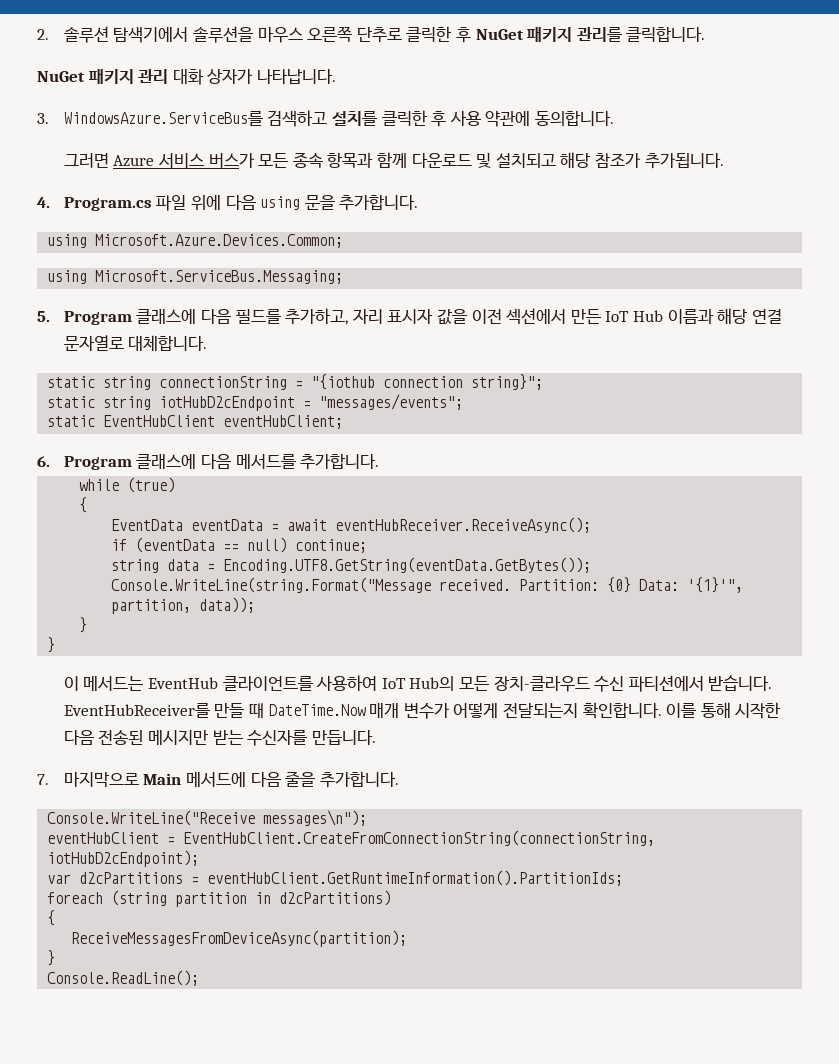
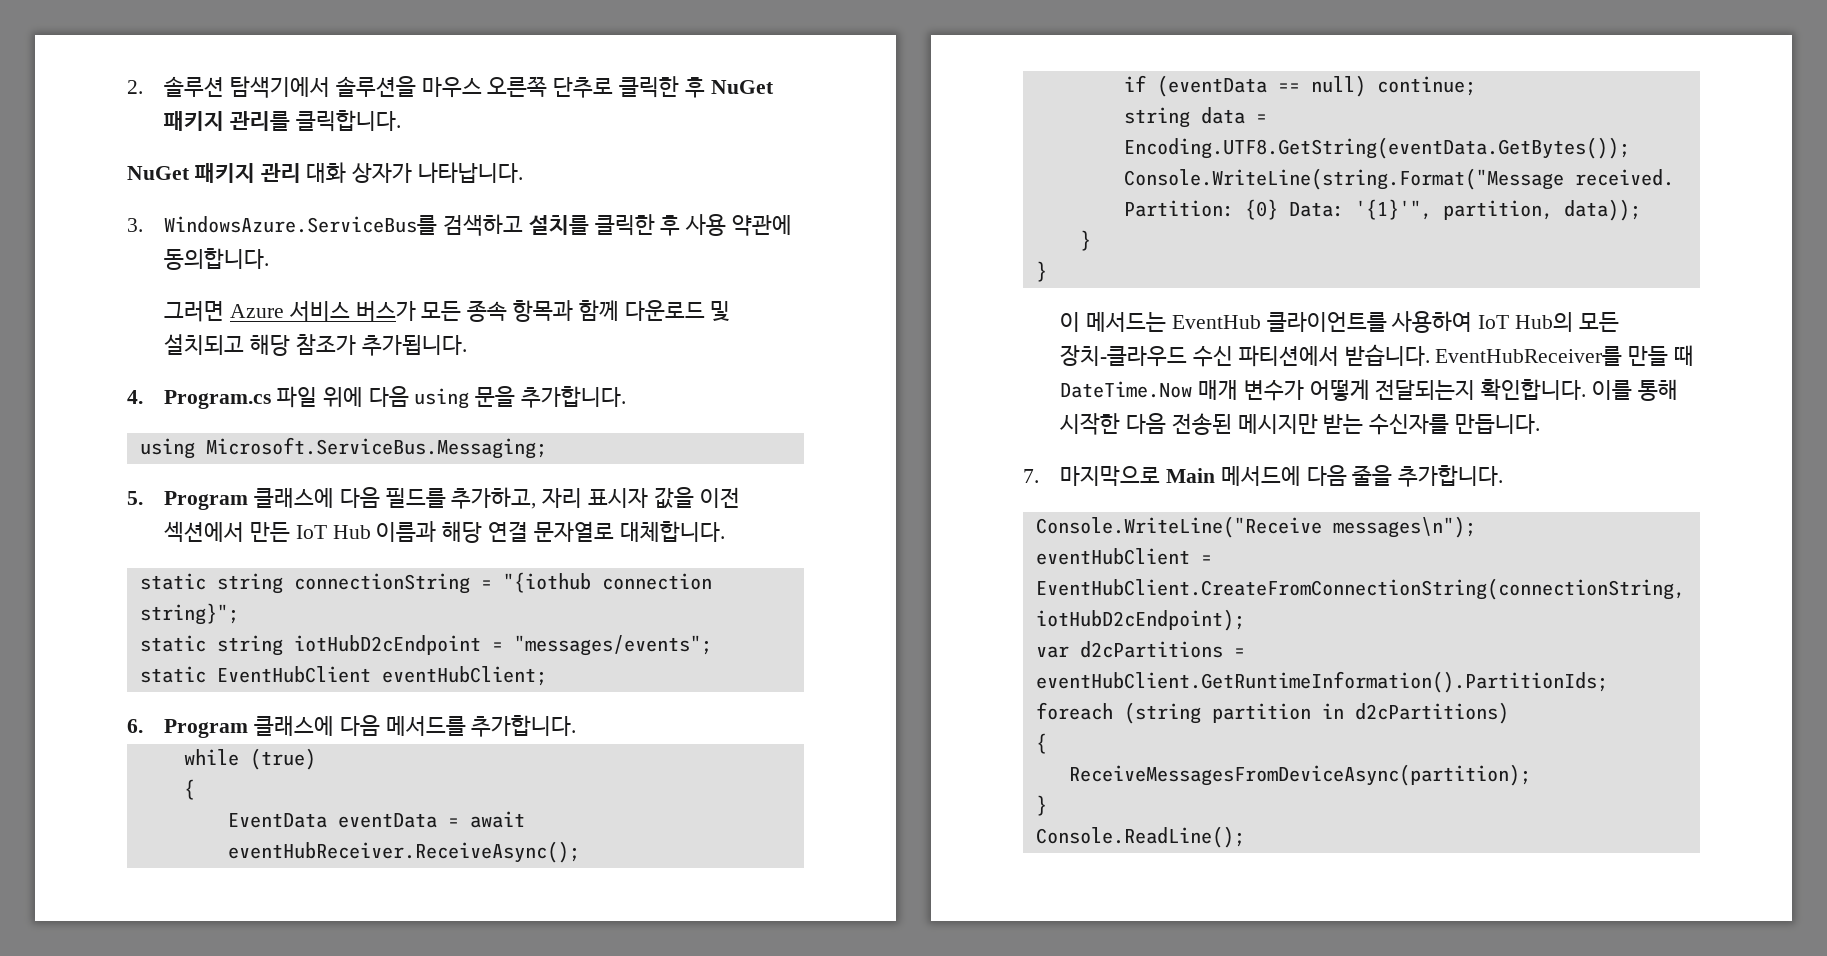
- using Microsoft.Azure.Devices.Common;

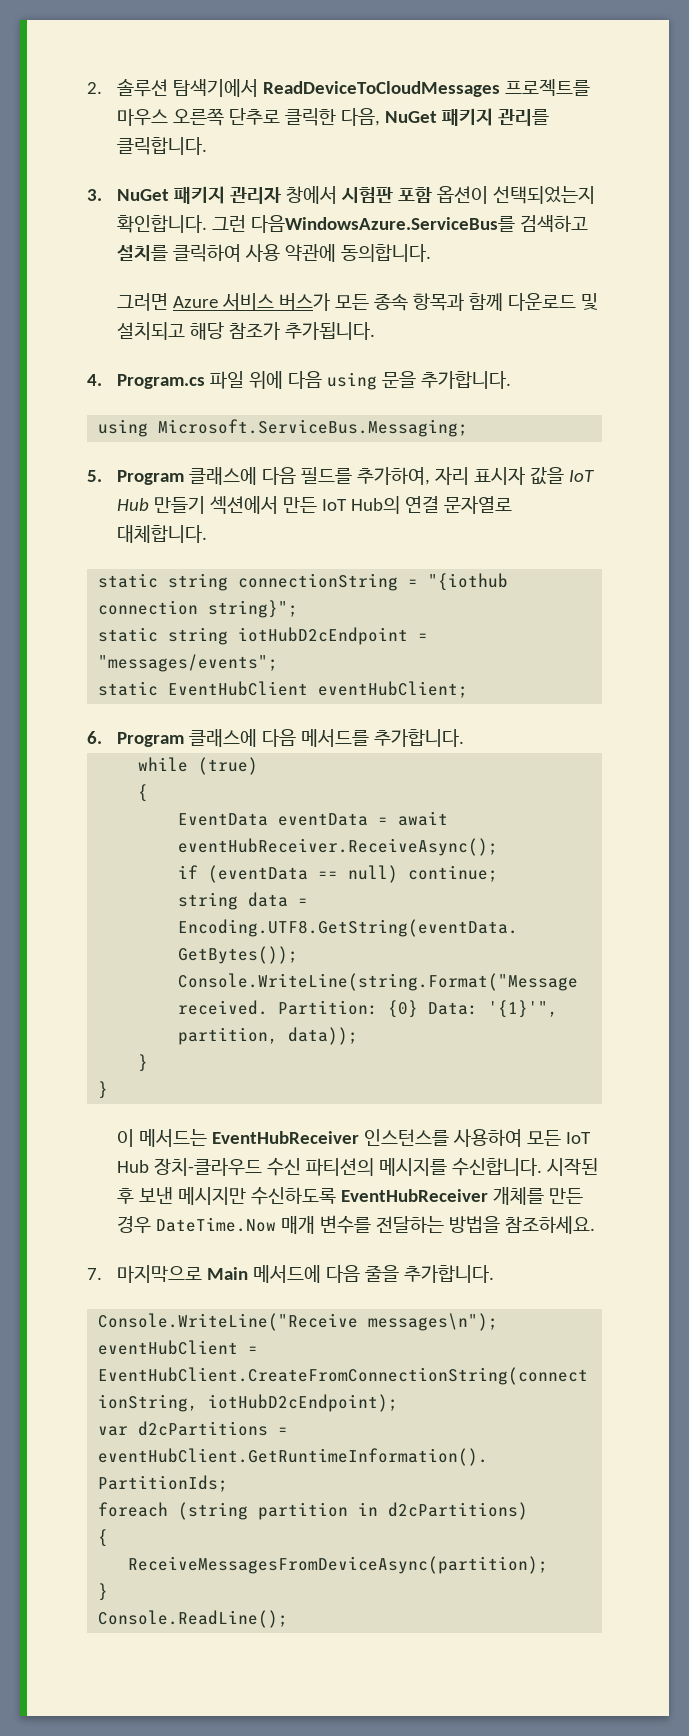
- 2. 솔루션 탐색기에서 솔루션을 마우스 오른쪽 단추로 클릭한 후 NuGet 패키지 관리를 클릭합니다.
+ 2. 솔루션 탐색기에서 ReadDeviceToCloudMessages 프로젝트를 마우스 오른쪽 단추로 클릭한 다음, NuGet 패키지 관리를 클릭합니다.
- NuGet 패키지 관리 대화 상자가 나타납니다.
- 3. WindowsAzure.ServiceBus를 검색하고 설치를 클릭한 후 사용 약관에 동의합니다.
+ 3. NuGet 패키지 관리자 창에서 시험판 포함 옵션이 선택되었는지 확인합니다. 그런 다음WindowsAzure.ServiceBus를 검색하고 설치를 클릭하여 사용 약관에 동의합니다.
- 5. Program 클래스에 다음 필드를 추가하고, 자리 표시자 값을 이전 섹션에서 만든 IoT Hub 이름과 해당 연결 문자열로 대체합니다.
+ 5. Program 클래스에 다음 필드를 추가하여, 자리 표시자 값을 IoT Hub 만들기 섹션에서 만든 IoT Hub의 연결 문자열로 대체합니다.
- 이 메서드는 EventHub 클라이언트를 사용하여 IoT Hub의 모든 장치-클라우드 수신 파티션에서 받습니다. EventHubReceiver를 만들 때 DateTime.Now 매개 변수가 어떻게 전달되는지 확인합니다. 이를 통해 시작한 다음 전송된 메시지만 받는 수신자를 만듭니다.
+ 이 메서드는 EventHubReceiver 인스턴스를 사용하여 모든 IoT Hub 장치-클라우드 수신 파티션의 메시지를 수신합니다. 시작된 후 보낸 메시지만 수신하도록 EventHubReceiver 개체를 만든 경우 DateTime.Now 매개 변수를 전달하는 방법을 참조하세요.

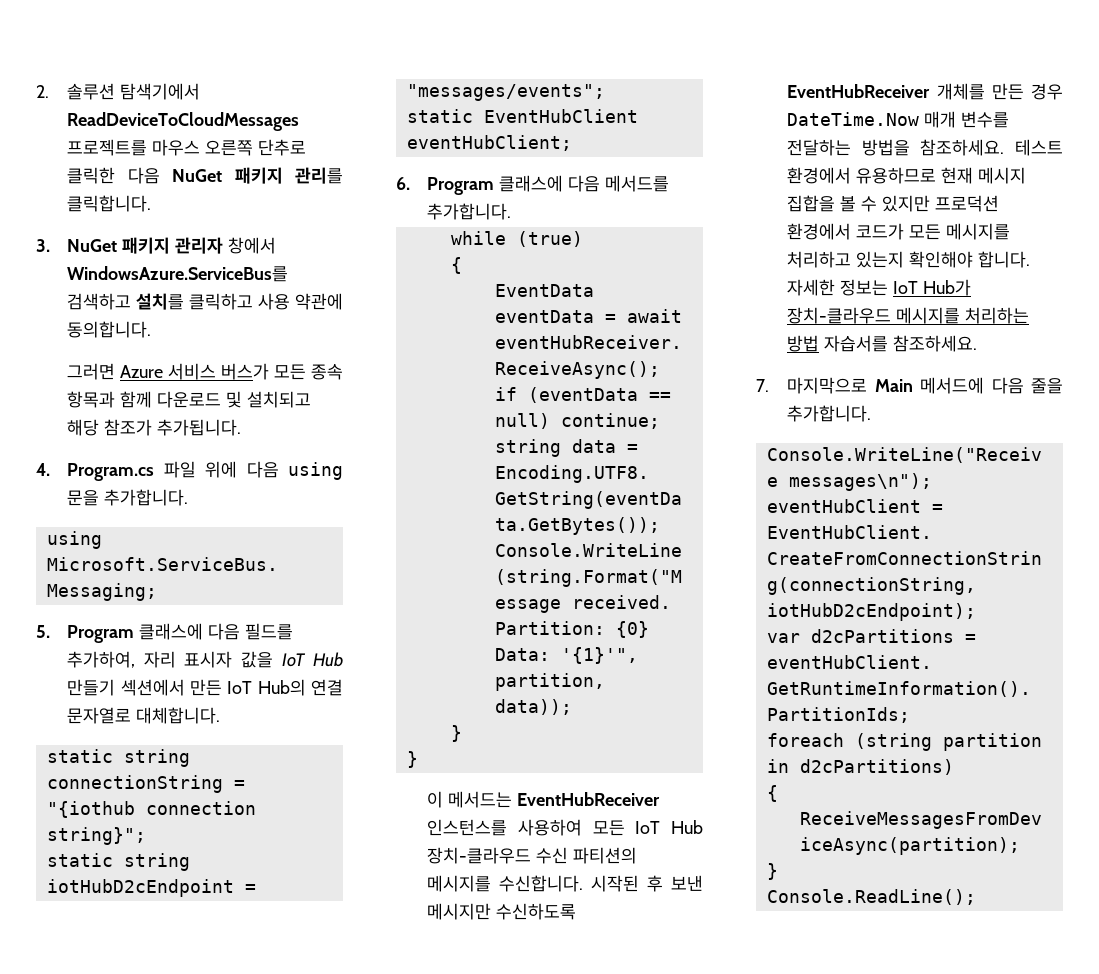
- 2. 솔루션 탐색기에서 ReadDeviceToCloudMessages 프로젝트를 마우스 오른쪽 단추로 클릭한 다음, NuGet 패키지 관리를 클릭합니다.
+ 2. 솔루션 탐색기에서 ReadDeviceToCloudMessages 프로젝트를 마우스 오른쪽 단추로 클릭한 다음 NuGet 패키지 관리를 클릭합니다.
- 3. NuGet 패키지 관리자 창에서 시험판 포함 옵션이 선택되었는지 확인합니다. 그런 다음WindowsAzure.ServiceBus를 검색하고 설치를 클릭하여 사용 약관에 동의합니다.
+ 3. NuGet 패키지 관리자 창에서 WindowsAzure.ServiceBus를 검색하고 설치를 클릭하고 사용 약관에 동의합니다.
+ 테스트 환경에서 유용하므로 현재 메시지 집합을 볼 수 있지만 프로덕션 환경에서 코드가 모든 메시지를 처리하고 있는지 확인해야 합니다. 자세한 정보는 IoT Hub가 장치-클라우드 메시지를 처리하는 방법 자습서를 참조하세요.

